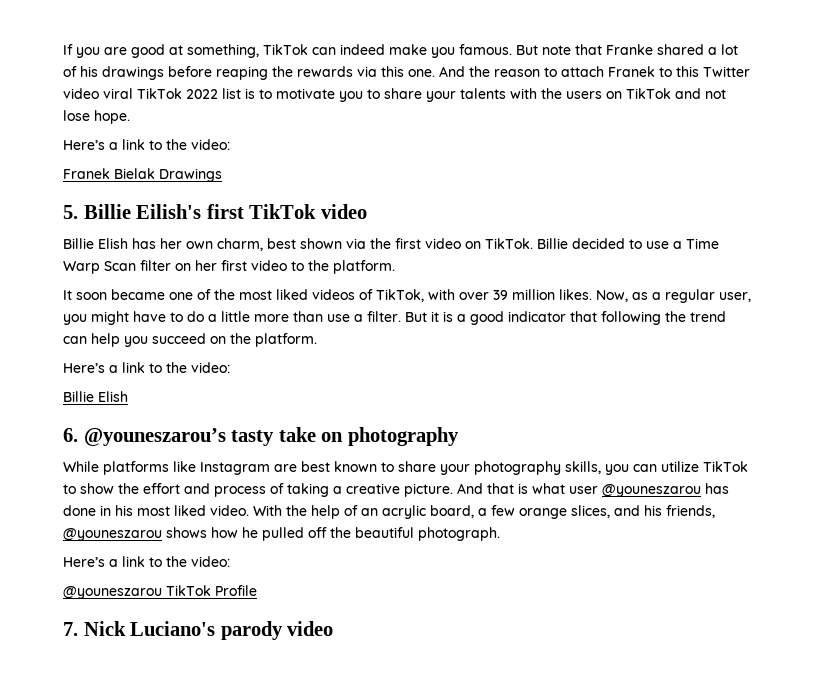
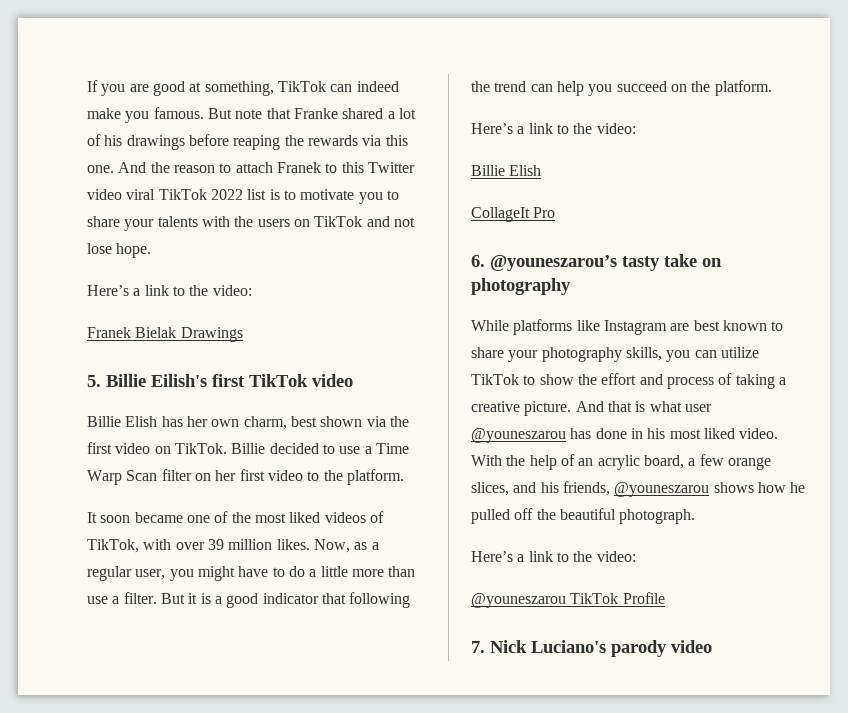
+ CollageIt Pro

